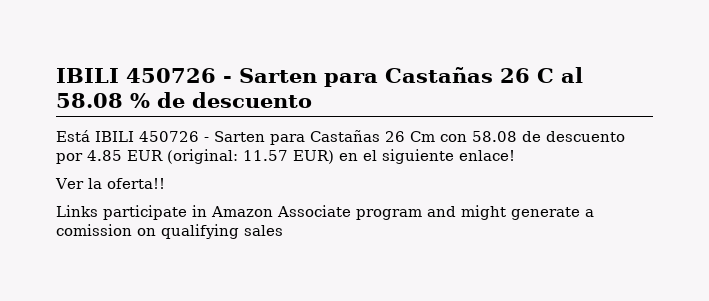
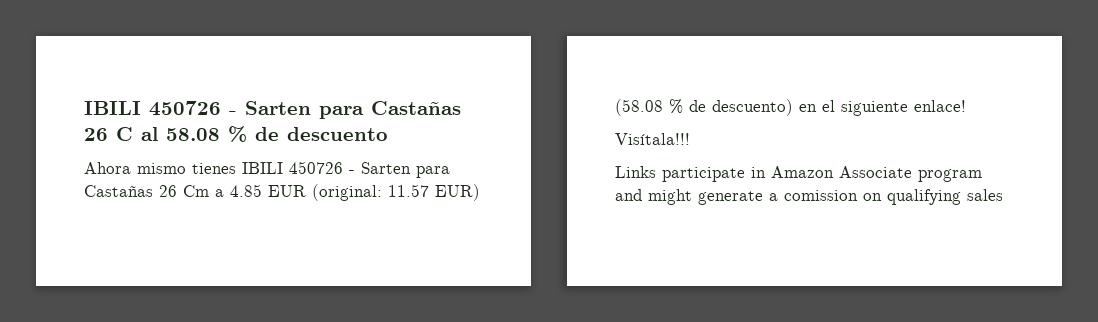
- Está IBILI 450726 - Sarten para Castañas 26 Cm con 58.08 de descuento por 4.85 EUR (original: 11.57 EUR) en el siguiente enlace!
+ Ahora mismo tienes IBILI 450726 - Sarten para Castañas 26 Cm a 4.85 EUR (original: 11.57 EUR) (58.08 % de descuento) en el siguiente enlace!
- Ver la oferta!!
+ Visítala!!!

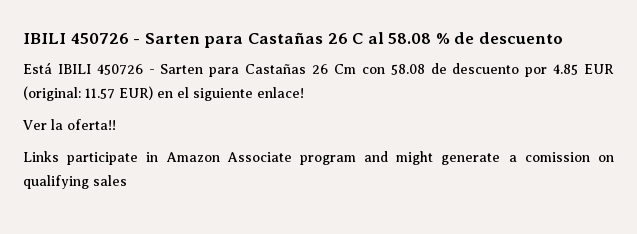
- Ahora mismo tienes IBILI 450726 - Sarten para Castañas 26 Cm a 4.85 EUR (original: 11.57 EUR) (58.08 % de descuento) en el siguiente enlace!
+ Está IBILI 450726 - Sarten para Castañas 26 Cm con 58.08 de descuento por 4.85 EUR (original: 11.57 EUR) en el siguiente enlace!
- Visítala!!!
+ Ver la oferta!!

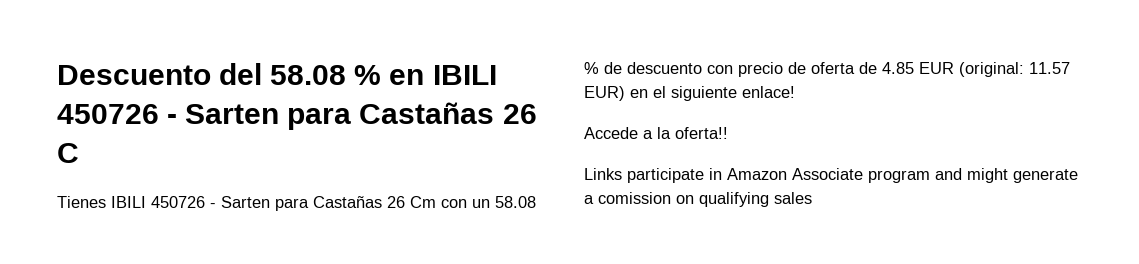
- IBILI 450726 - Sarten para Castañas 26 C al 58.08 % de descuento
- Está IBILI 450726 - Sarten para Castañas 26 Cm con 58.08 de descuento por 4.85 EUR (original: 11.57 EUR) en el siguiente enlace!
+ Descuento del 58.08 % en IBILI 450726 - Sarten para Castañas 26 C
+ Tienes IBILI 450726 - Sarten para Castañas 26 Cm con un 58.08 % de descuento con precio de oferta de 4.85 EUR (original: 11.57 EUR) en el siguiente enlace!
- Ver la oferta!!
+ Accede a la oferta!!

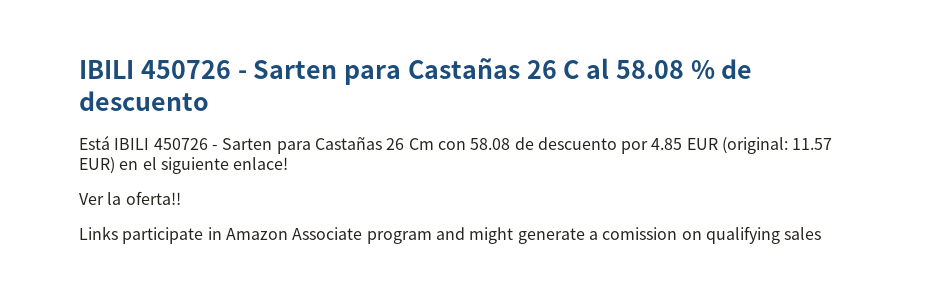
- Descuento del 58.08 % en IBILI 450726 - Sarten para Castañas 26 C
- Tienes IBILI 450726 - Sarten para Castañas 26 Cm con un 58.08 % de descuento con precio de oferta de 4.85 EUR (original: 11.57 EUR) en el siguiente enlace!
+ IBILI 450726 - Sarten para Castañas 26 C al 58.08 % de descuento
+ Está IBILI 450726 - Sarten para Castañas 26 Cm con 58.08 de descuento por 4.85 EUR (original: 11.57 EUR) en el siguiente enlace!
- Accede a la oferta!!
+ Ver la oferta!!

